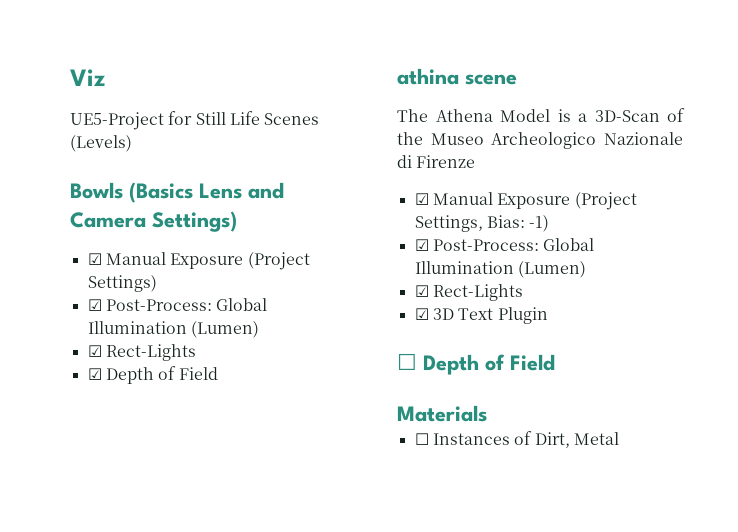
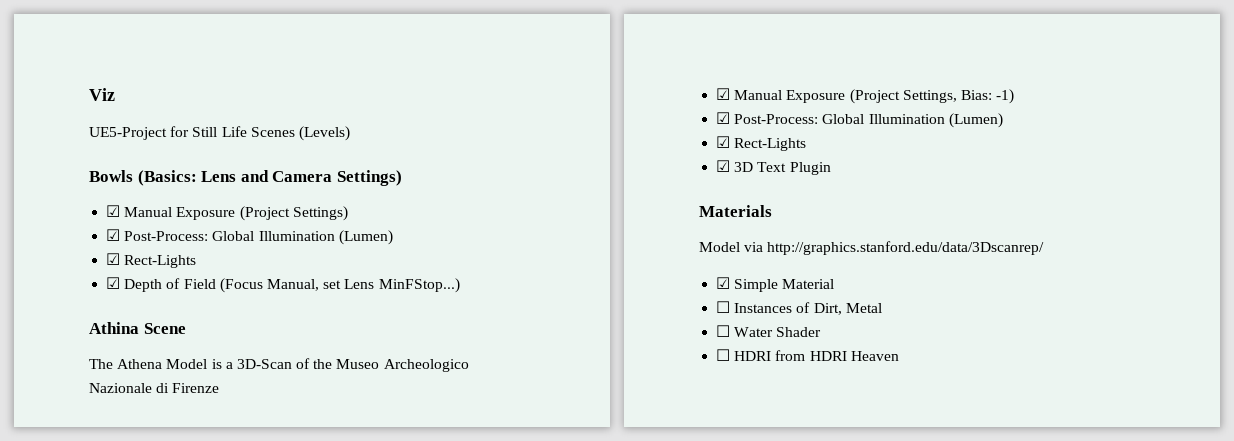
- Bowls (Basics Lens and Camera Settings)
+ Bowls (Basics: Lens and Camera Settings)
- ☑ Depth of Field
- athina scene
+ ☑ Depth of Field (Focus Manual, set Lens MinFStop...)
+ Athina Scene
- ☐ Depth of Field
  Materials
+ Model via http://graphics.stanford.edu/data/3Dscanrep/
+ ☑ Simple Material
+ ☐ Water Shader
+ ☐ HDRI from HDRI Heaven

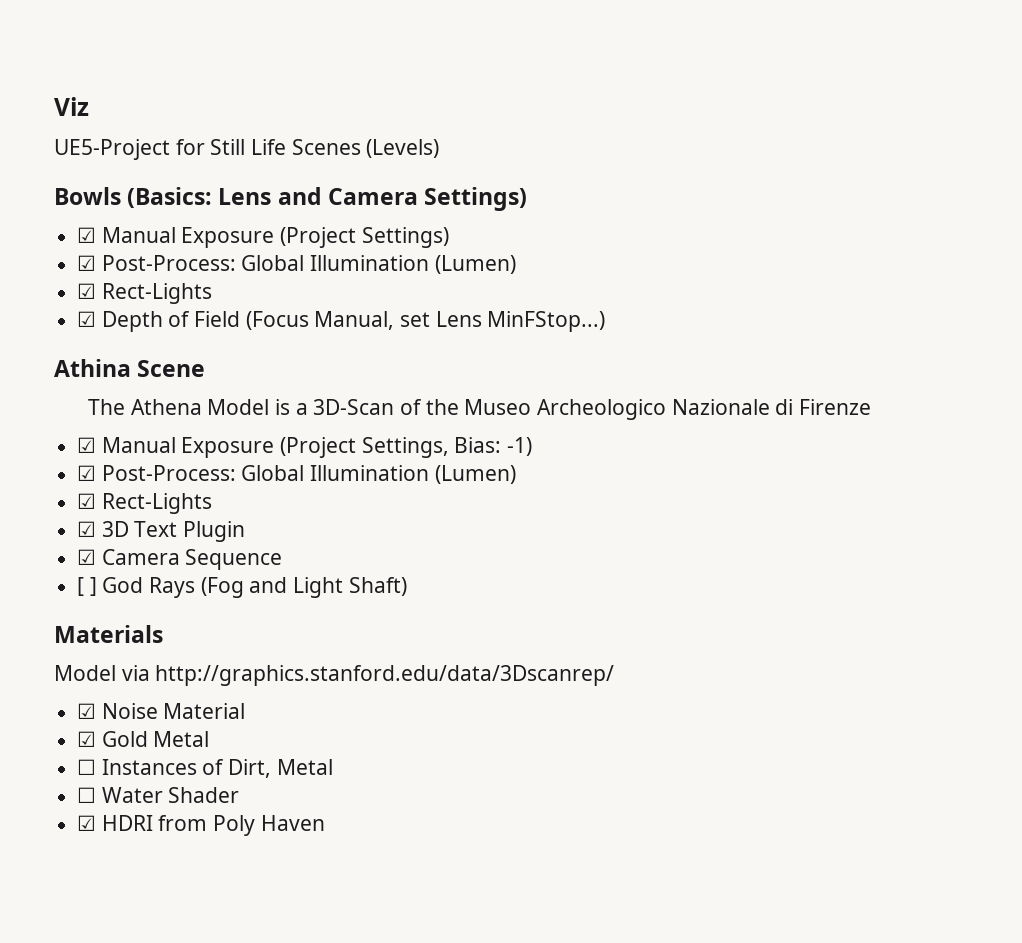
+ ☑ Camera Sequence
+ [ ] God Rays (Fog and Light Shaft)
- ☑ Simple Material
+ ☑ Noise Material
+ ☑ Gold Metal
- ☐ HDRI from HDRI Heaven
+ ☑ HDRI from Poly Haven

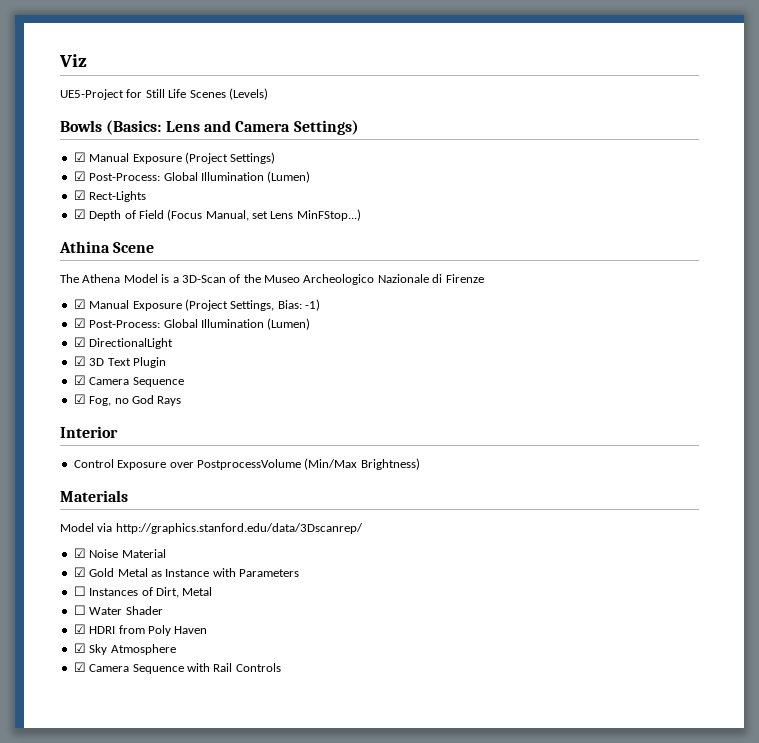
  ☑ Manual Exposure (Project Settings, Bias: -1)
  ☑ Post-Process: Global Illumination (Lumen)
- ☑ Rect-Lights
+ ☑ DirectionalLight
- [ ] God Rays (Fog and Light Shaft)
+ ☑ Fog, no God Rays
+ Interior
+ Control Exposure over PostprocessVolume (Min/Max Brightness)
- ☑ Gold Metal
+ ☑ Gold Metal as Instance with Parameters
+ ☑ Sky Atmosphere
+ ☑ Camera Sequence with Rail Controls

